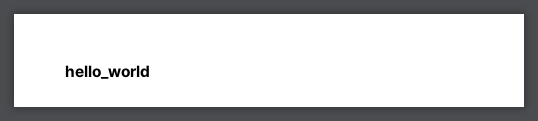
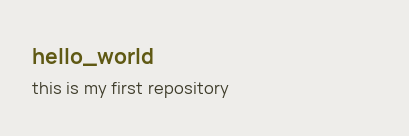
+ this is my first repository

